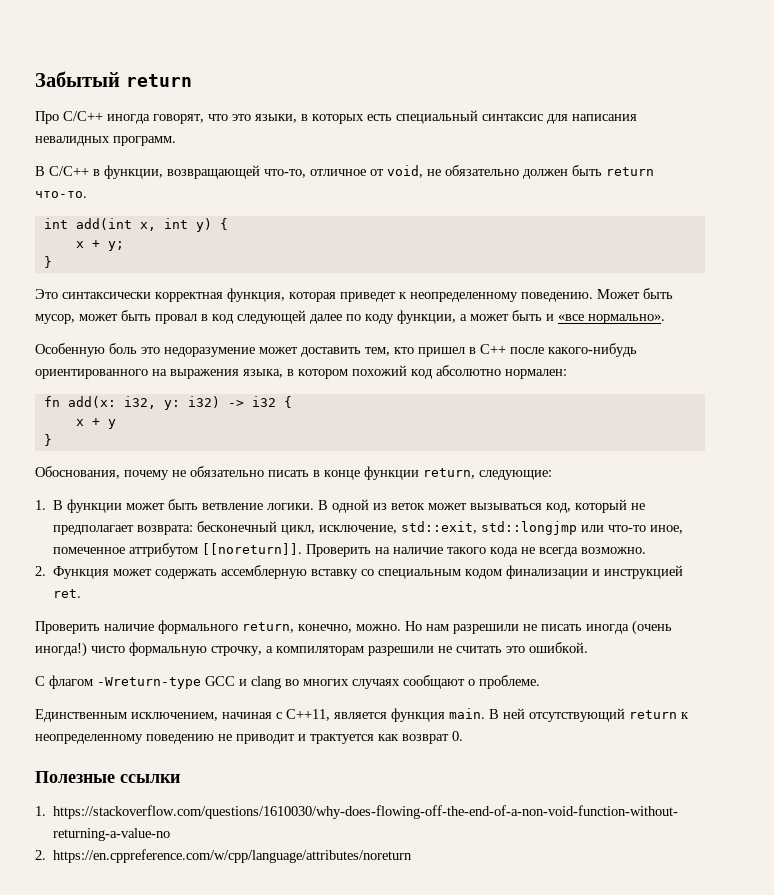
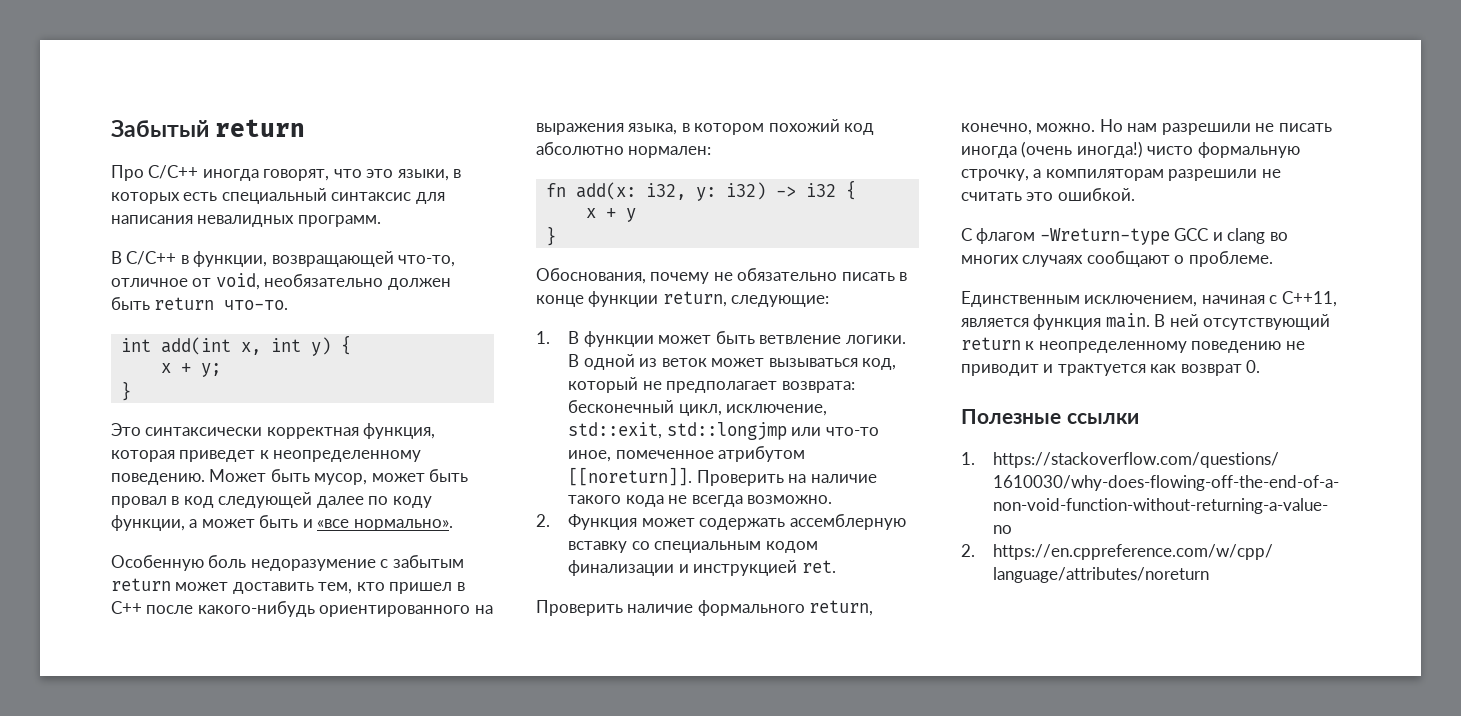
- В C/C++ в функции, возвращающей что-то, отличное от void, не обязательно должен быть return что-то.
+ В C/C++ в функции, возвращающей что-то, отличное от void, необязательно должен быть return что-то.
- Особенную боль это недоразумение может доставить тем, кто пришел в C++ после какого-нибудь ориентированного на выражения языка, в котором похожий код абсолютно нормален:
+ Особенную боль недоразумение с забытым return может доставить тем, кто пришел в C++ после какого-нибудь ориентированного на выражения языка, в котором похожий код абсолютно нормален:
- В одной из веток может вызываться код, который не предполагает возврата: бесконечный цикл, исключение, std::exit, std::longjmp или что-то иное, помеченное аттрибутом [[noreturn]].
+ В одной из веток может вызываться код, который не предполагает возврата: бесконечный цикл, исключение, std::exit, std::longjmp или что-то иное, помеченное атрибутом [[noreturn]].

